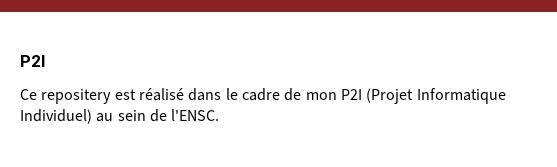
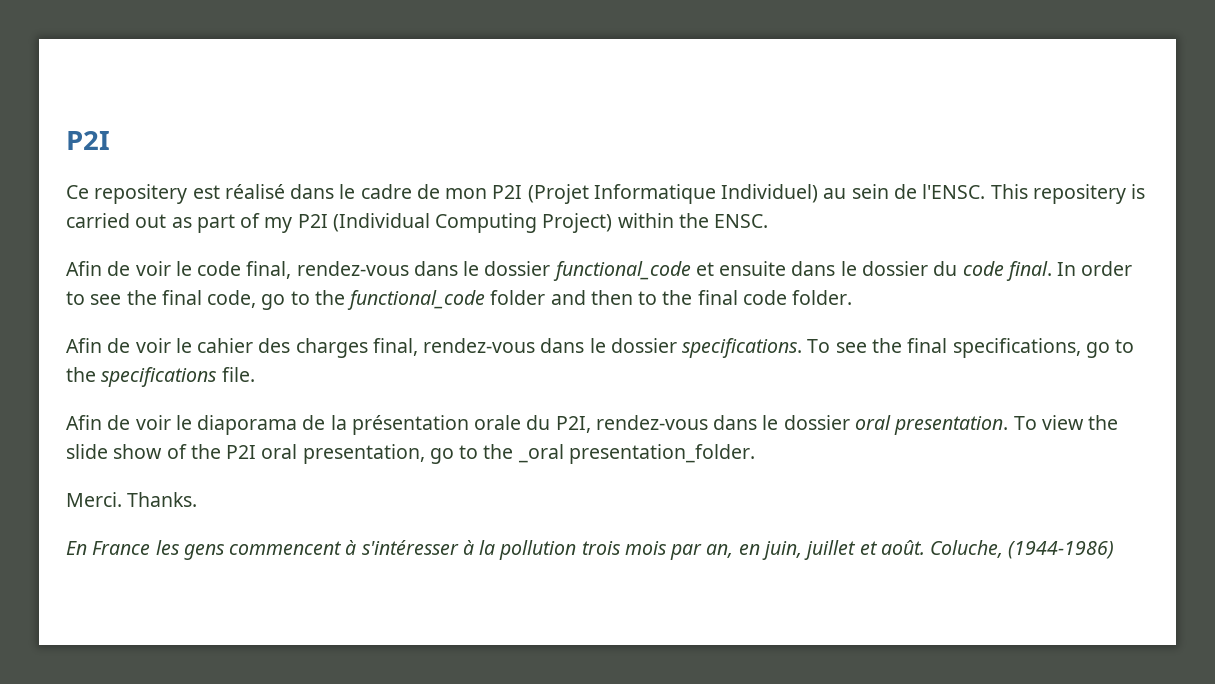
+ This repositery is carried out as part of my P2I (Individual Computing Project) within the ENSC.
+ Afin de voir le code final, rendez-vous dans le dossier functional_code et ensuite dans le dossier du code final. In order to see the final code, go to the functional_code folder and then to the final code folder.
+ Afin de voir le cahier des charges final, rendez-vous dans le dossier specifications. To see the final specifications, go to the specifications file.
+ Afin de voir le diaporama de la présentation orale du P2I, rendez-vous dans le dossier oral presentation. To view the slide show of the P2I oral presentation, go to the _oral presentation_folder.
+ Merci. Thanks.
+ En France les gens commencent à s'intéresser à la pollution trois mois par an, en juin, juillet et août. Coluche, (1944-1986)

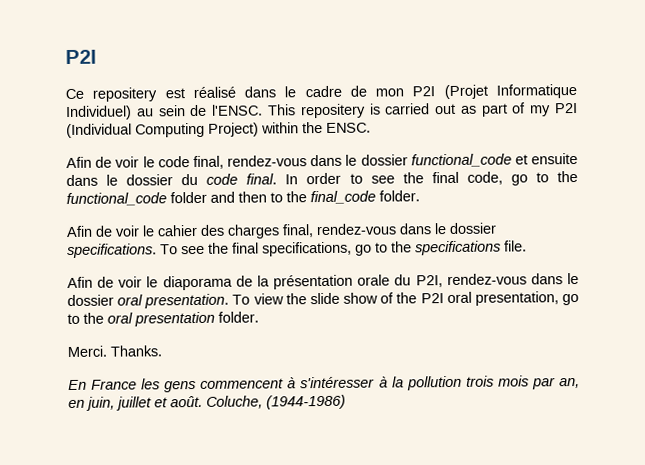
- In order to see the final code, go to the functional_code folder and then to the final code folder.
+ In order to see the final code, go to the functional_code folder and then to the final_code folder.
- To view the slide show of the P2I oral presentation, go to the _oral presentation_folder.
+ To view the slide show of the P2I oral presentation, go to the oral presentation folder.

